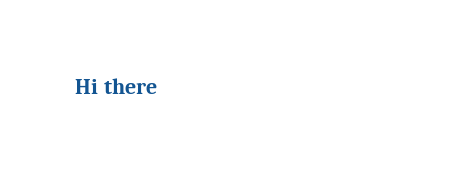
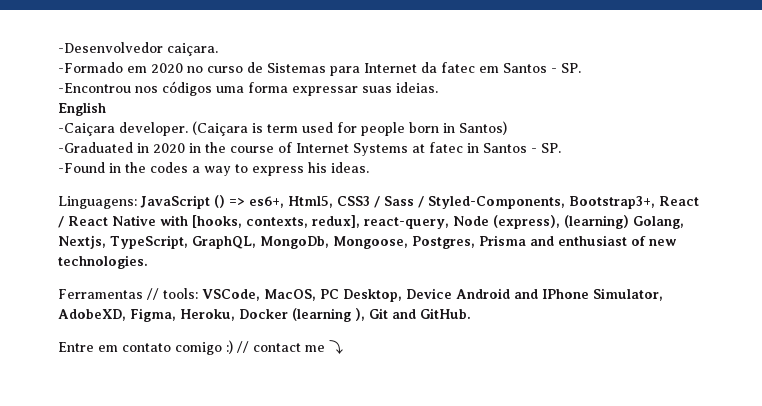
- Hi there
+ -Desenvolvedor caiçara.
+ -Formado em 2020 no curso de Sistemas para Internet da fatec em Santos - SP.
+ -Encontrou nos códigos uma forma expressar suas ideias.
+ English
+ -Caiçara developer. (Caiçara is term used for people born in Santos)
+ -Graduated in 2020 in the course of Internet Systems at fatec in Santos - SP.
+ -Found in the codes a way to express his ideas.
+ Linguagens: JavaScript () => es6+, Html5, CSS3 / Sass / Styled-Components, Bootstrap3+, React / React Native with [hooks, contexts, redux], react-query, Node (express), (learning) Golang, Nextjs, TypeScript, GraphQL, MongoDb, Mongoose, Postgres, Prisma and enthusiast of new technologies.
+ Ferramentas // tools: VSCode, MacOS, PC Desktop, Device Android and IPhone Simulator, AdobeXD, Figma, Heroku, Docker (learning ), Git and GitHub.
+ Entre em contato comigo :) // contact me ⤵

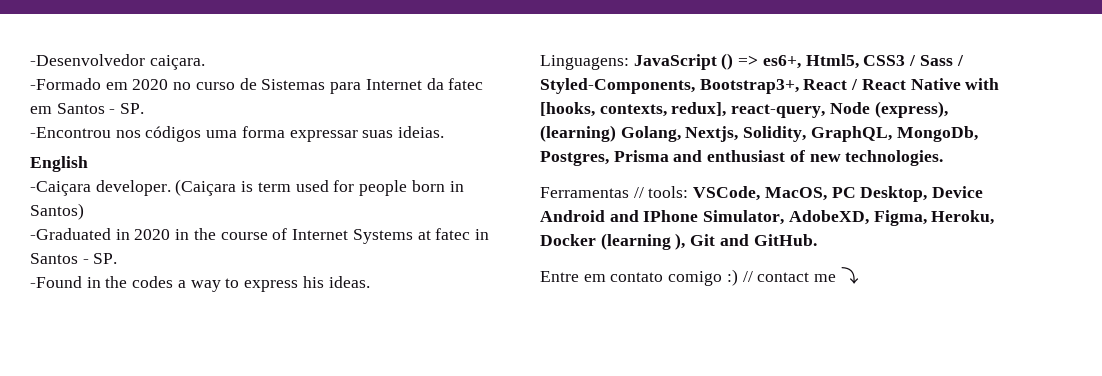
- Linguagens: JavaScript () => es6+, Html5, CSS3 / Sass / Styled-Components, Bootstrap3+, React / React Native with [hooks, contexts, redux], react-query, Node (express), (learning) Golang, Nextjs, TypeScript, GraphQL, MongoDb, Mongoose, Postgres, Prisma and enthusiast of new technologies.
+ Linguagens: JavaScript () => es6+, Html5, CSS3 / Sass / Styled-Components, Bootstrap3+, React / React Native with [hooks, contexts, redux], react-query, Node (express), (learning) Golang, Nextjs, Solidity, GraphQL, MongoDb, Postgres, Prisma and enthusiast of new technologies.

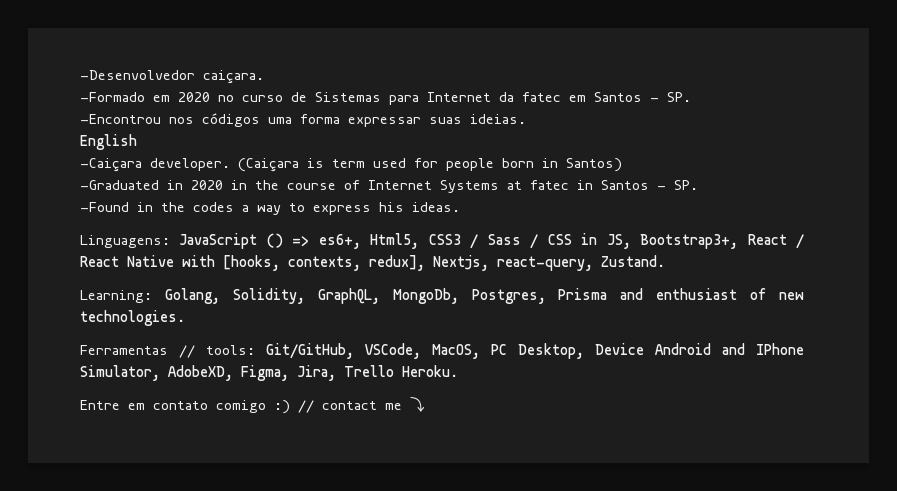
- Linguagens: JavaScript () => es6+, Html5, CSS3 / Sass / Styled-Components, Bootstrap3+, React / React Native with [hooks, contexts, redux], react-query, Node (express), (learning) Golang, Nextjs, Solidity, GraphQL, MongoDb, Postgres, Prisma and enthusiast of new technologies.
+ Linguagens: JavaScript () => es6+, Html5, CSS3 / Sass / CSS in JS, Bootstrap3+, React / React Native with [hooks, contexts, redux], Nextjs, react-query, Zustand.
+ Learning: Golang, Solidity, GraphQL, MongoDb, Postgres, Prisma and enthusiast of new technologies.
- Ferramentas // tools: VSCode, MacOS, PC Desktop, Device Android and IPhone Simulator, AdobeXD, Figma, Heroku, Docker (learning ), Git and GitHub.
+ Ferramentas // tools: Git/GitHub, VSCode, MacOS, PC Desktop, Device Android and IPhone Simulator, AdobeXD, Figma, Jira, Trello Heroku.

